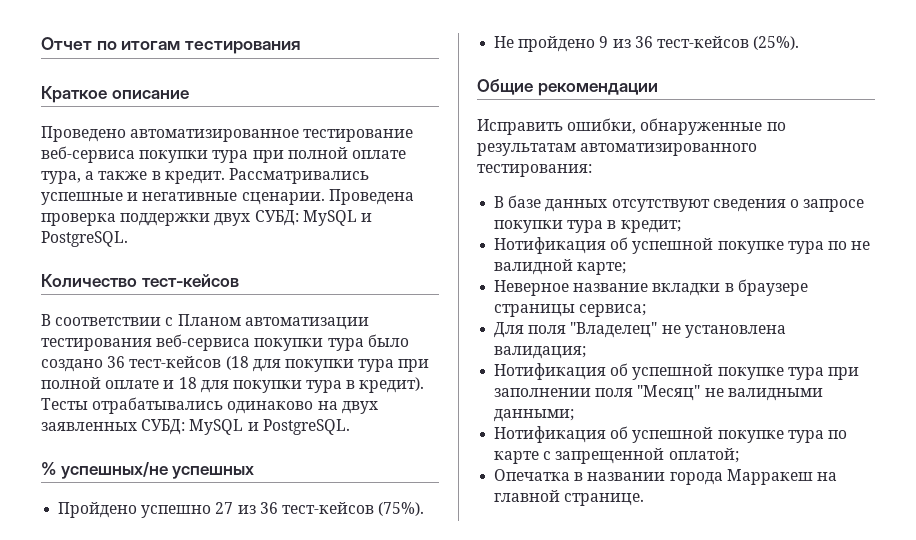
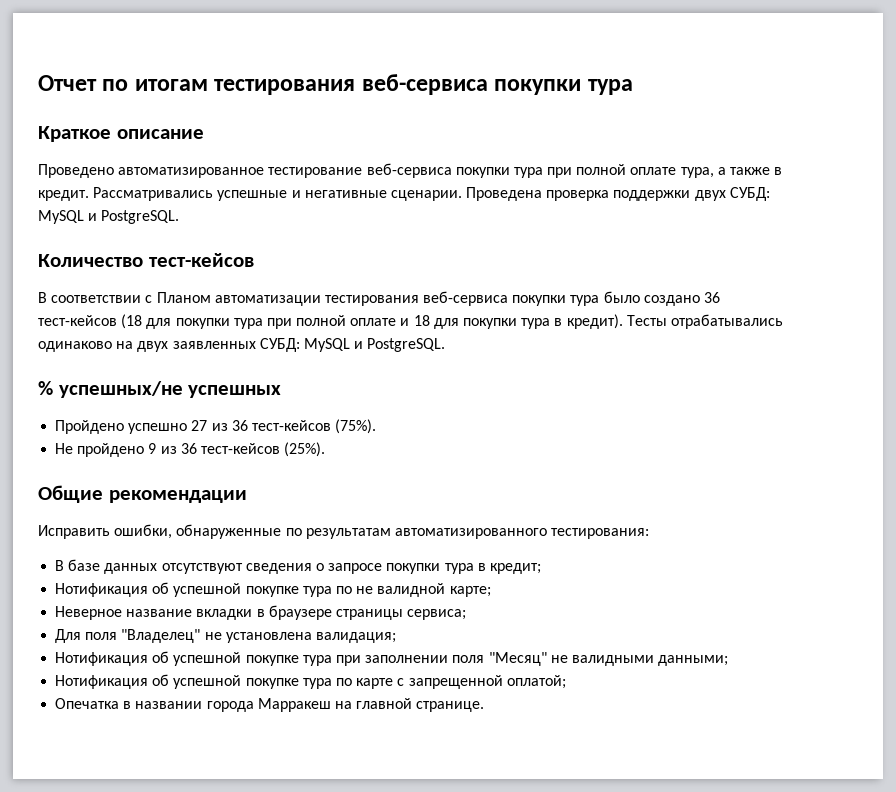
- Отчет по итогам тестирования
+ Отчет по итогам тестирования веб-сервиса покупки тура

